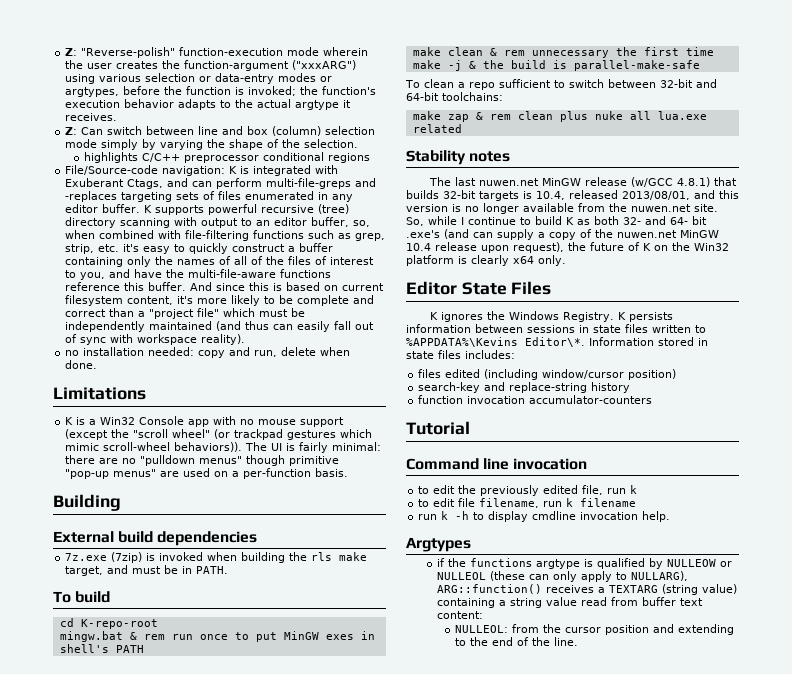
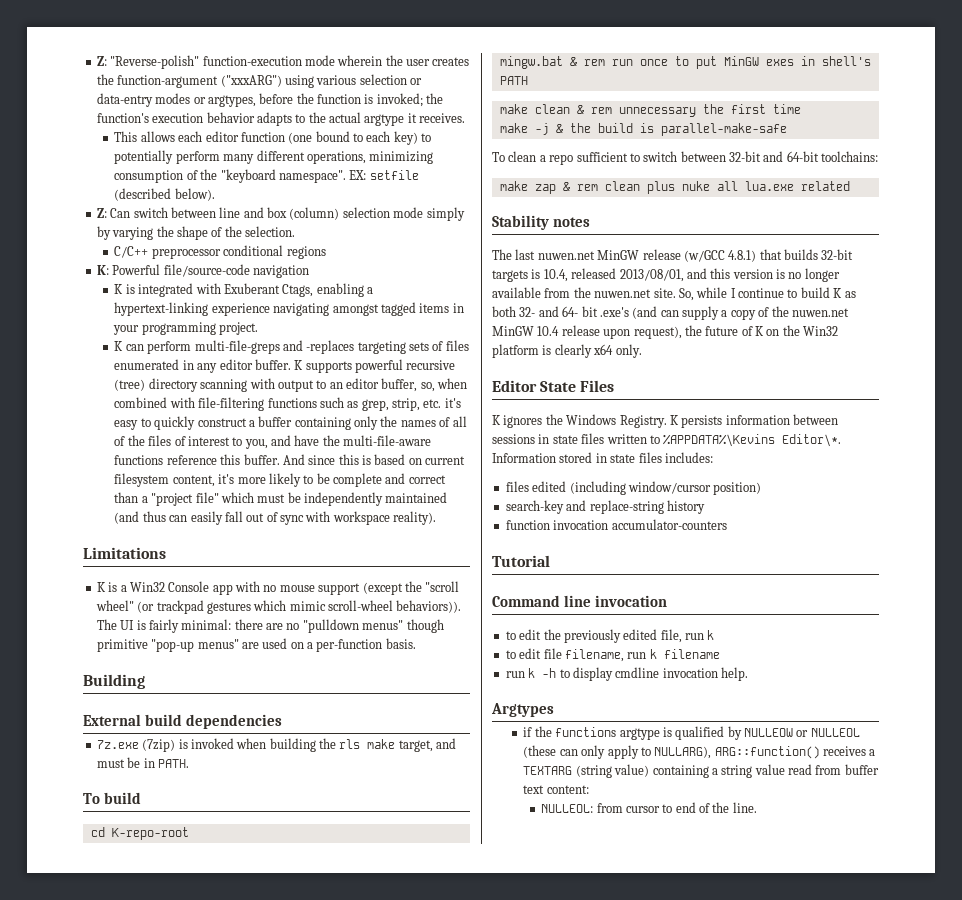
+ This allows each editor function (one bound to each key) to potentially perform many different operations, minimizing consumption of the "keyboard namespace". EX: setfile (described below).
- highlights C/C++ preprocessor conditional regions
+ C/C++ preprocessor conditional regions
- File/Source-code navigation: K is integrated with Exuberant Ctags, and can perform multi-file-greps and -replaces targeting sets of files enumerated in any editor buffer.
+ K: Powerful file/source-code navigation
+ K is integrated with Exuberant Ctags, enabling a hypertext-linking experience navigating amongst tagged items in your programming project.
+ K can perform multi-file-greps and -replaces targeting sets of files enumerated in any editor buffer.
- no installation needed: copy and run, delete when done.
- NULLEOL: from the cursor position and extending to the end of the line.
+ NULLEOL: from cursor to end of the line.

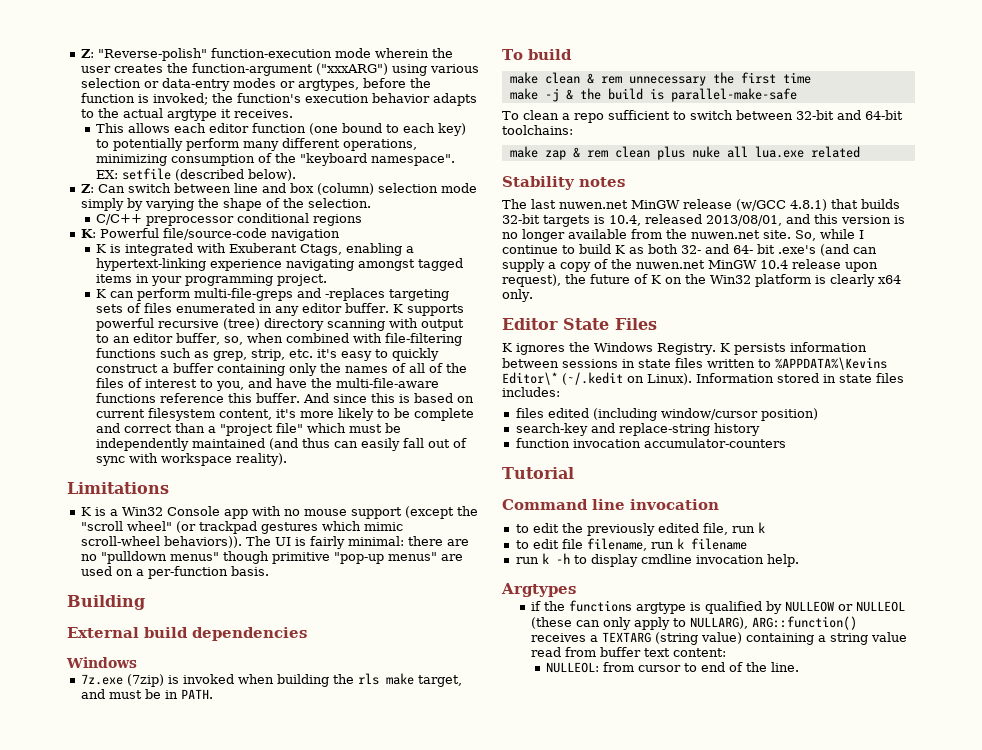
  External build dependencies
+ Windows
- cd K-repo-root
- mingw.bat & rem run once to put MinGW exes in shell's PATH
- K persists information between sessions in state files written to %APPDATA%\Kevins Editor\*.
+ K persists information between sessions in state files written to %APPDATA%\Kevins Editor\* (~/.kedit on Linux).

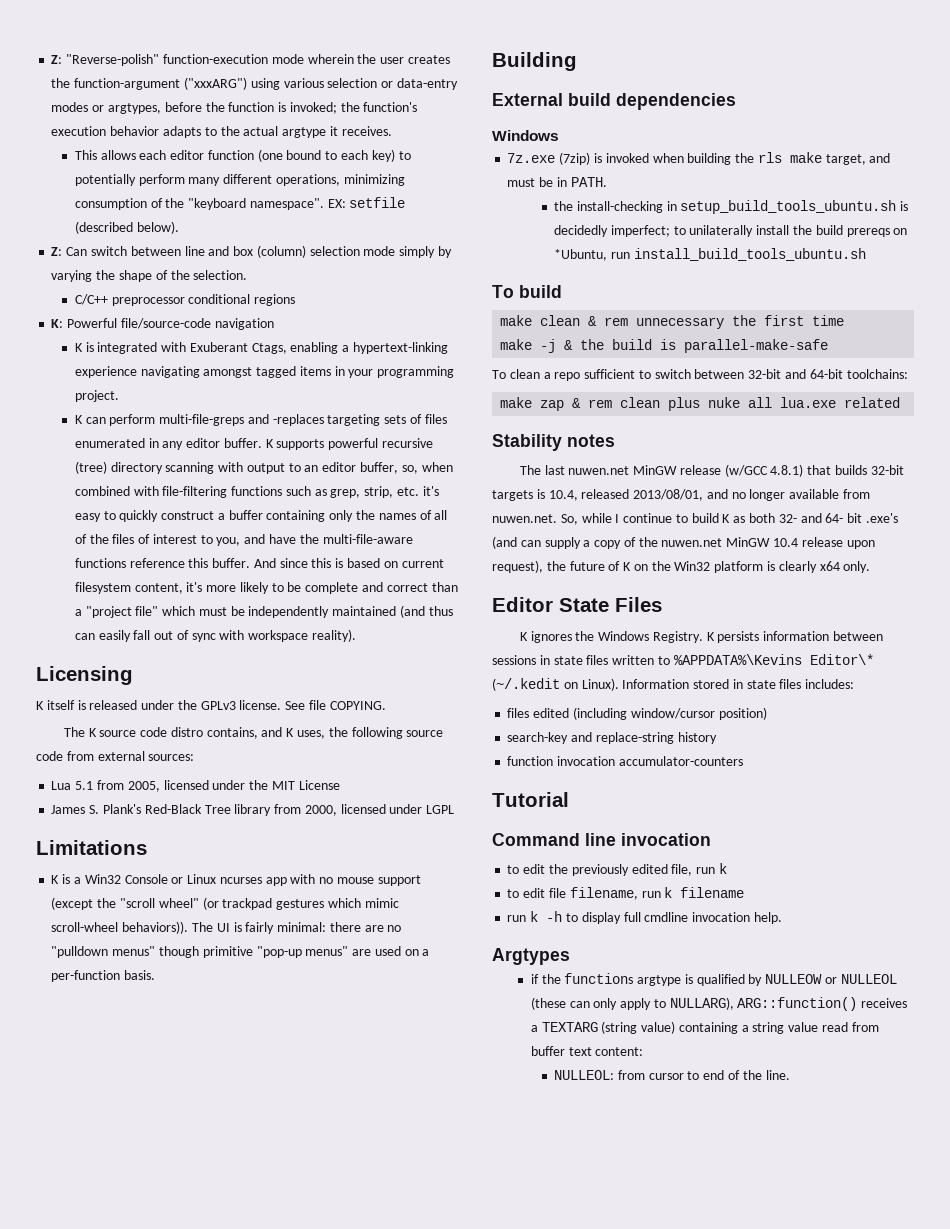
+ Licensing
+ K itself is released under the GPLv3 license. See file COPYING.
+ The K source code distro contains, and K uses, the following source code from external sources:
+ Lua 5.1 from 2005, licensed under the MIT License
+ James S. Plank's Red-Black Tree library from 2000, licensed under LGPL
- K is a Win32 Console app with no mouse support (except the "scroll wheel" (or trackpad gestures which mimic scroll-wheel behaviors)).
+ K is a Win32 Console or Linux ncurses app with no mouse support (except the "scroll wheel" (or trackpad gestures which mimic scroll-wheel behaviors)).
+ the install-checking in setup_build_tools_ubuntu.sh is decidedly imperfect; to unilaterally install the build prereqs on *Ubuntu, run install_build_tools_ubuntu.sh
- The last nuwen.net MinGW release (w/GCC 4.8.1) that builds 32-bit targets is 10.4, released 2013/08/01, and this version is no longer available from the nuwen.net site. So, while I continue to build K as both 32- and 64- bit .exe's (and can supply a copy of the nuwen.net MinGW 10.4 release upon request), the future of K on the Win32 platform is clearly x64 only.
+ The last nuwen.net MinGW release (w/GCC 4.8.1) that builds 32-bit targets is 10.4, released 2013/08/01, and no longer available from nuwen.net. So, while I continue to build K as both 32- and 64- bit .exe's (and can supply a copy of the nuwen.net MinGW 10.4 release upon request), the future of K on the Win32 platform is clearly x64 only.
- run k -h to display cmdline invocation help.
+ run k -h to display full cmdline invocation help.

